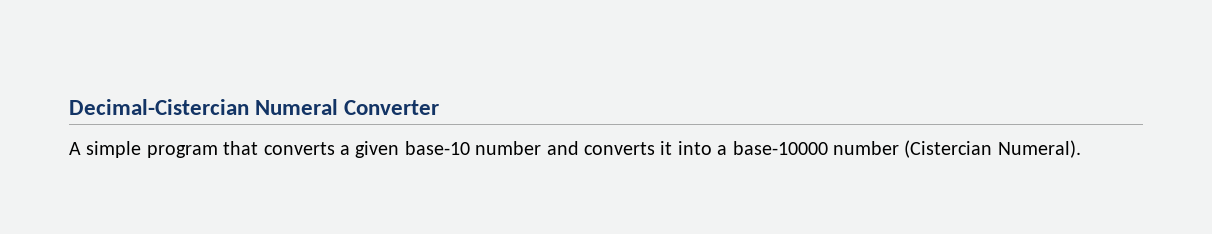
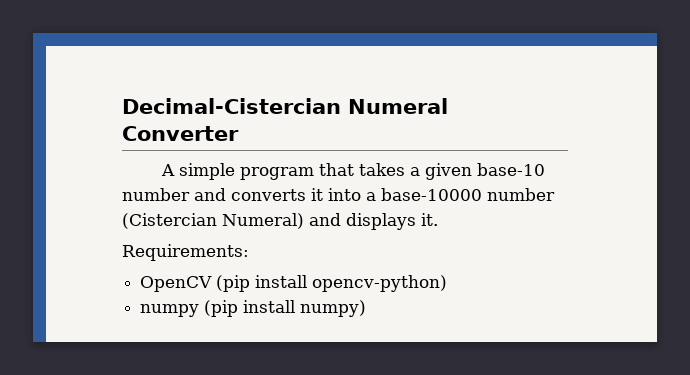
- A simple program that converts a given base-10 number and converts it into a base-10000 number (Cistercian Numeral).
+ A simple program that takes a given base-10 number and converts it into a base-10000 number (Cistercian Numeral) and displays it.
+ Requirements:
+ OpenCV (pip install opencv-python)
+ numpy (pip install numpy)

